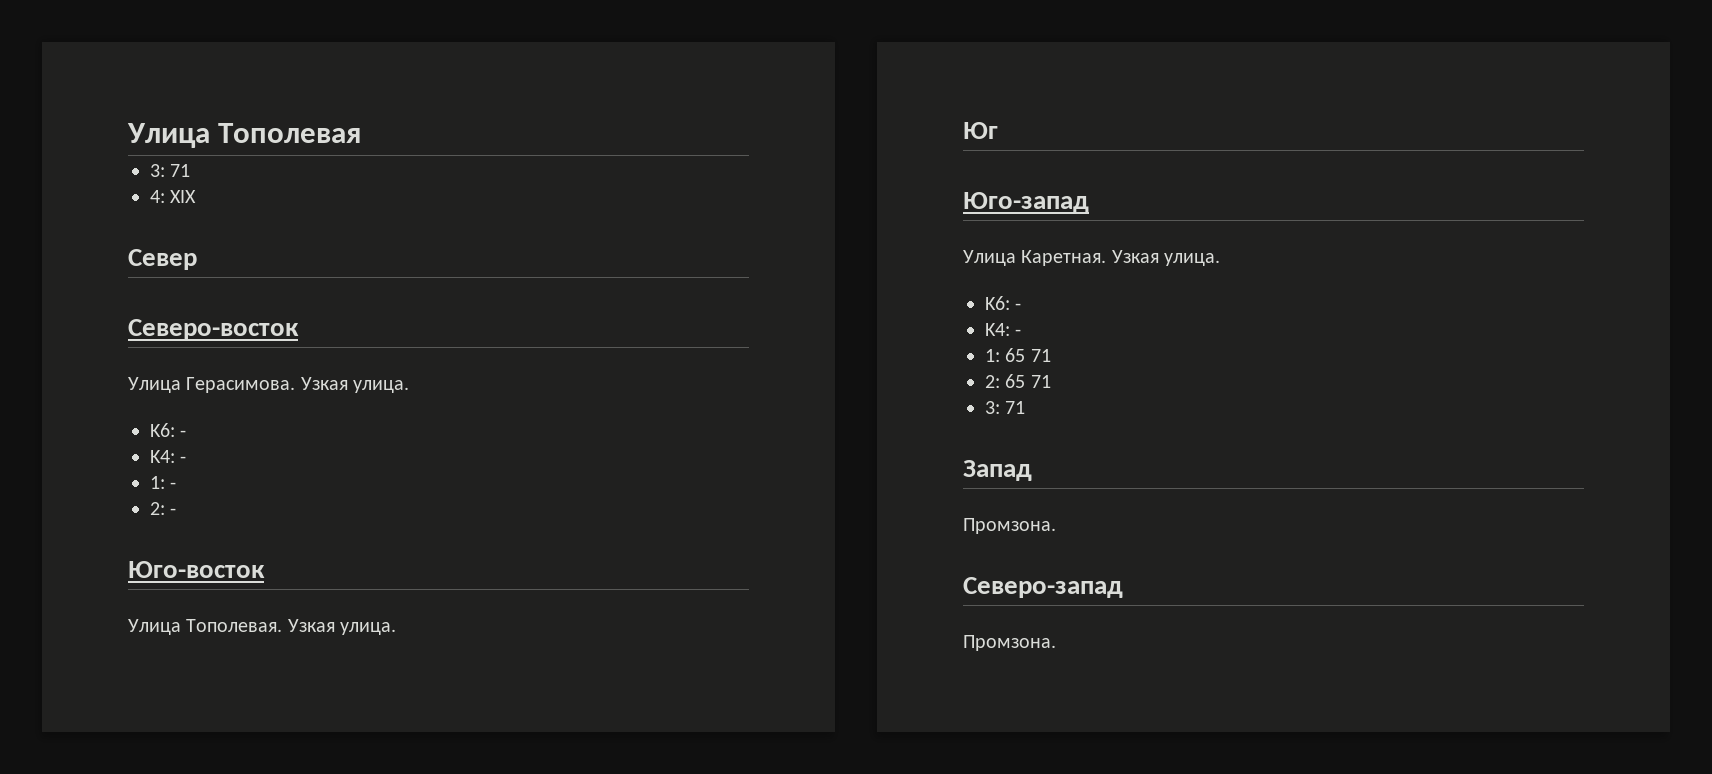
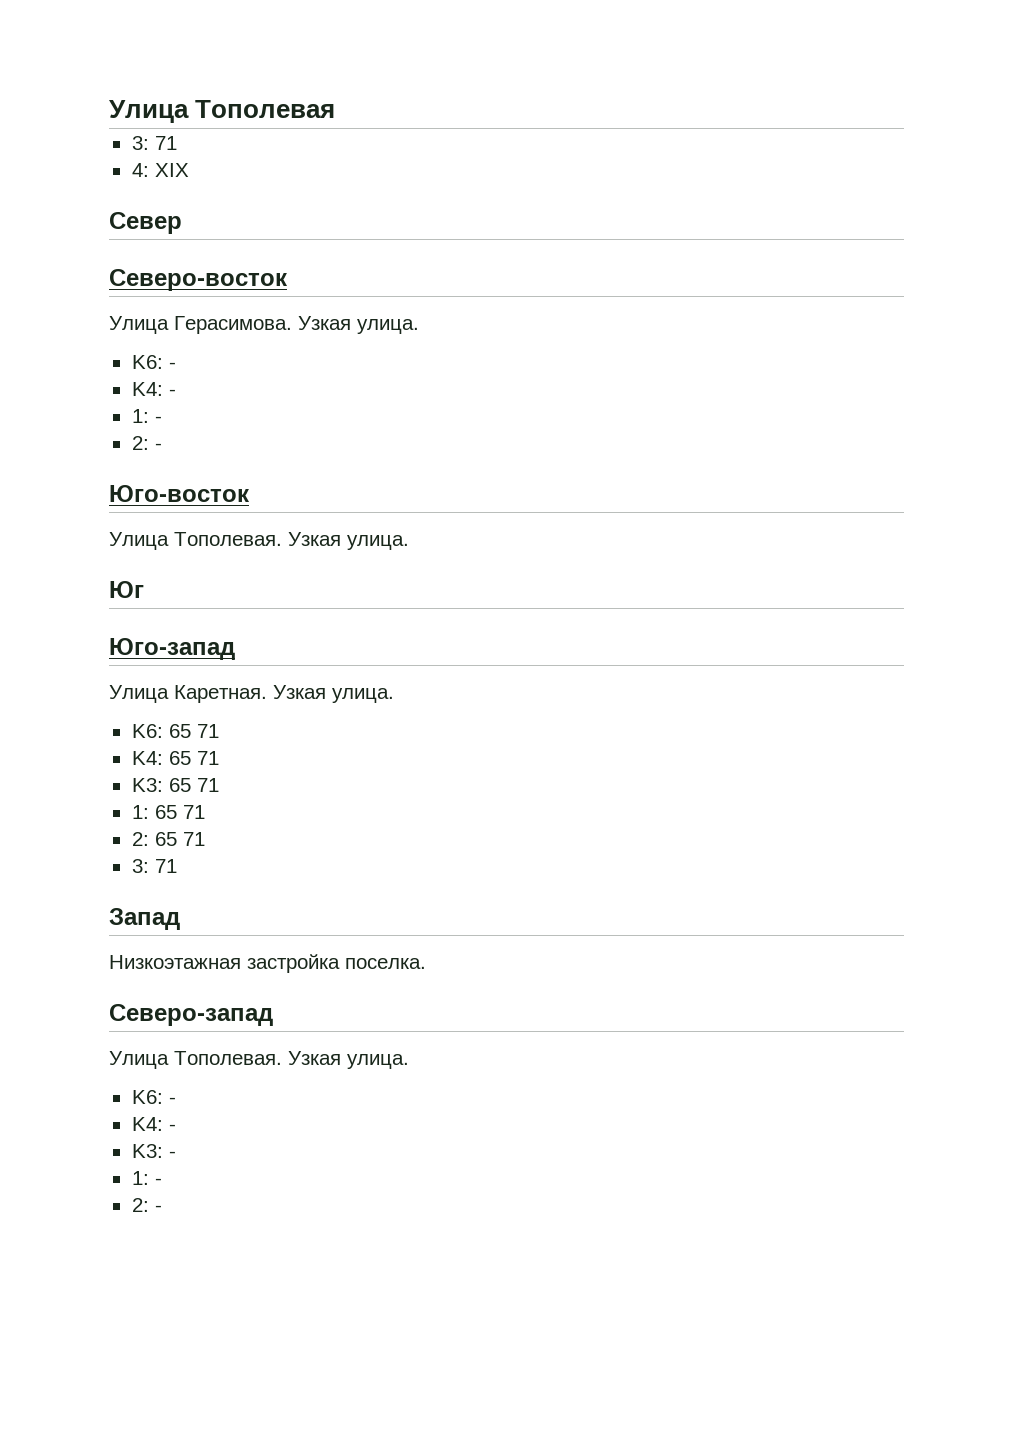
  Улица Каретная. Узкая улица.
- K6: -
- K4: -
+ K6: 65 71
+ K4: 65 71
+ K3: 65 71
  Запад
- Промзона.
+ Низкоэтажная застройка поселка.
  Северо-запад
- Промзона.
+ Улица Тополевая. Узкая улица.
+ K6: -
+ K4: -
+ K3: -
+ 1: -
+ 2: -

